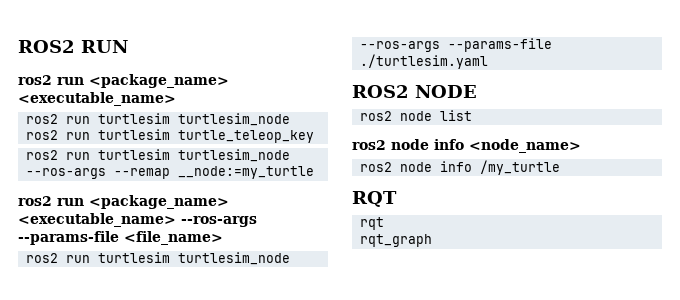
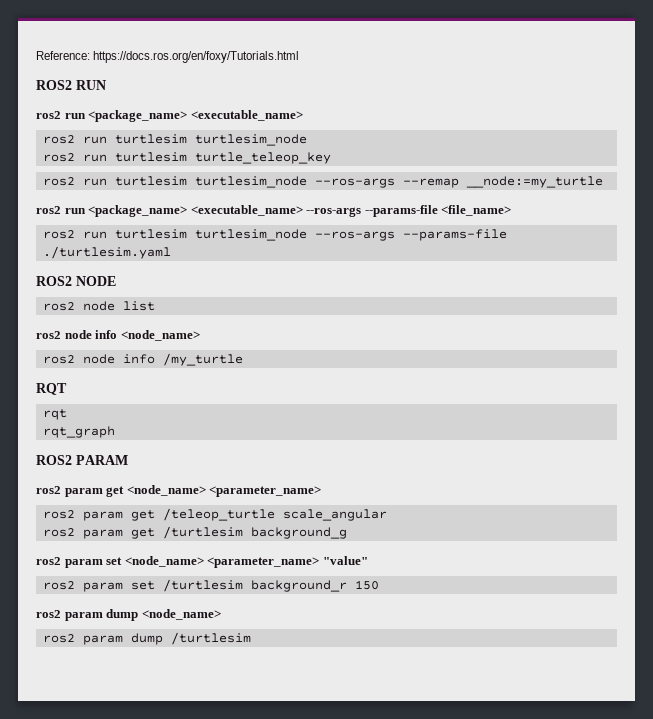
+ Reference: https://docs.ros.org/en/foxy/Tutorials.html
+ ROS2 PARAM
+ ros2 param get <node_name> <parameter_name>
+ ros2 param get /teleop_turtle scale_angular
+ ros2 param get /turtlesim background_g
+ ros2 param set <node_name> <parameter_name> "value"
+ ros2 param set /turtlesim background_r 150
+ ros2 param dump <node_name>
+ ros2 param dump /turtlesim

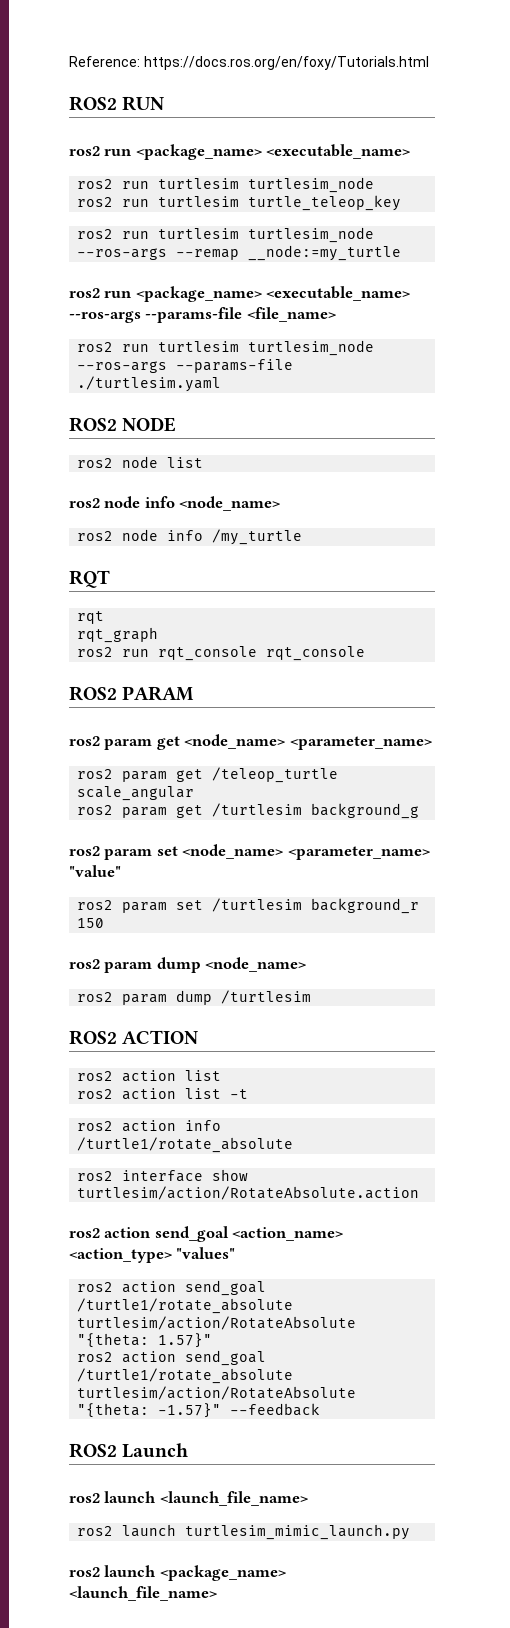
+ ros2 run rqt_console rqt_console
+ ROS2 ACTION
+ ros2 action list
+ ros2 action list -t
+ ros2 action info /turtle1/rotate_absolute
+ ros2 interface show turtlesim/action/RotateAbsolute.action
+ ros2 action send_goal <action_name> <action_type> "values"
+ ros2 action send_goal /turtle1/rotate_absolute turtlesim/action/RotateAbsolute "{theta: 1.57}"
+ ros2 action send_goal /turtle1/rotate_absolute turtlesim/action/RotateAbsolute "{theta: -1.57}" --feedback
+ ROS2 Launch
+ ros2 launch <launch_file_name>
+ ros2 launch turtlesim_mimic_launch.py
+ ros2 launch <package_name> <launch_file_name>

